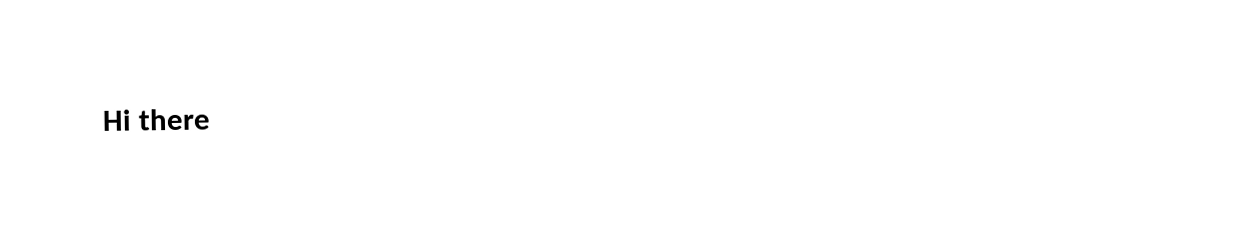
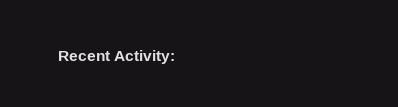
- Hi there
+ Recent Activity:

